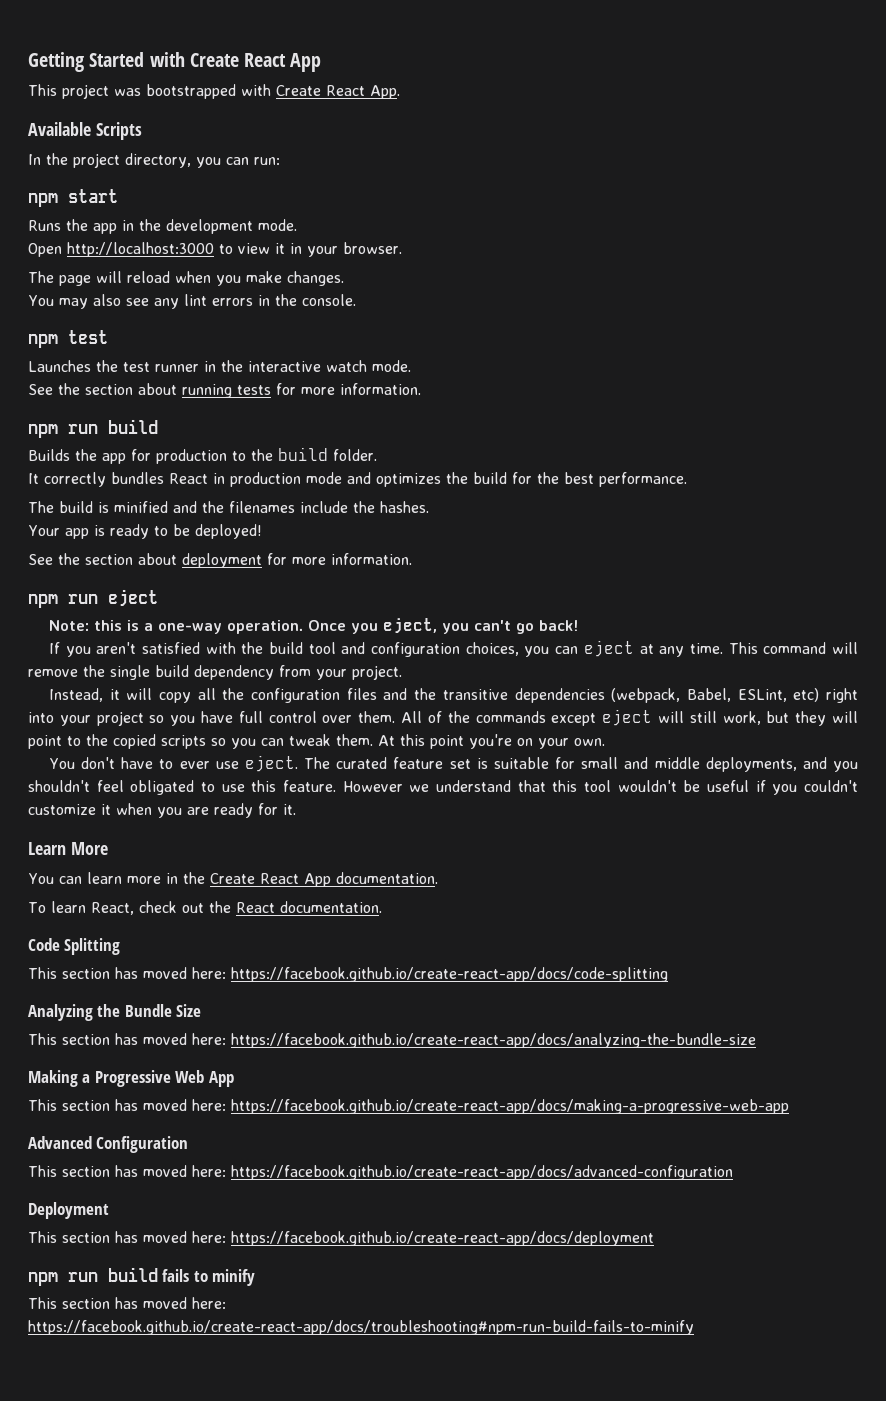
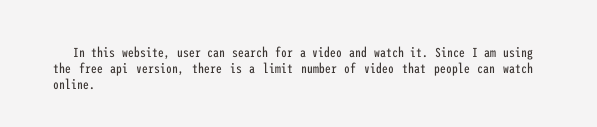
- Getting Started with Create React App
- This project was bootstrapped with Create React App.
- Available Scripts
- In the project directory, you can run:
- npm start
- Runs the app in the development mode.
- Open http://localhost:3000 to view it in your browser.
- The page will reload when you make changes.
- You may also see any lint errors in the console.
- npm test
- Launches the test runner in the interactive watch mode.
- See the section about running tests for more information.
- npm run build
- Builds the app for production to the build folder.
- It correctly bundles React in production mode and optimizes the build for the best performance.
- The build is minified and the filenames include the hashes.
- Your app is ready to be deployed!
- See the section about deployment for more information.
- npm run eject
- Note: this is a one-way operation. Once you eject, you can't go back!
- If you aren't satisfied with the build tool and configuration choices, you can eject at any time. This command will remove the single build dependency from your project.
- Instead, it will copy all the configuration files and the transitive dependencies (webpack, Babel, ESLint, etc) right into your project so you have full control over them. All of the commands except eject will still work, but they will point to the copied scripts so you can tweak them. At this point you're on your own.
- You don't have to ever use eject. The curated feature set is suitable for small and middle deployments, and you shouldn't feel obligated to use this feature. However we understand that this tool wouldn't be useful if you couldn't customize it when you are ready for it.
- Learn More
- You can learn more in the Create React App documentation.
- To learn React, check out the React documentation.
- Code Splitting
- This section has moved here: https://facebook.github.io/create-react-app/docs/code-splitting
- Analyzing the Bundle Size
- This section has moved here: https://facebook.github.io/create-react-app/docs/analyzing-the-bundle-size
- Making a Progressive Web App
- This section has moved here: https://facebook.github.io/create-react-app/docs/making-a-progressive-web-app
- Advanced Configuration
- This section has moved here: https://facebook.github.io/create-react-app/docs/advanced-configuration
- Deployment
- This section has moved here: https://facebook.github.io/create-react-app/docs/deployment
- npm run build fails to minify
- This section has moved here: https://facebook.github.io/create-react-app/docs/troubleshooting#npm-run-build-fails-to-minify
+ In this website, user can search for a video and watch it. Since I am using the free api version, there is a limit number of video that people can watch online.

